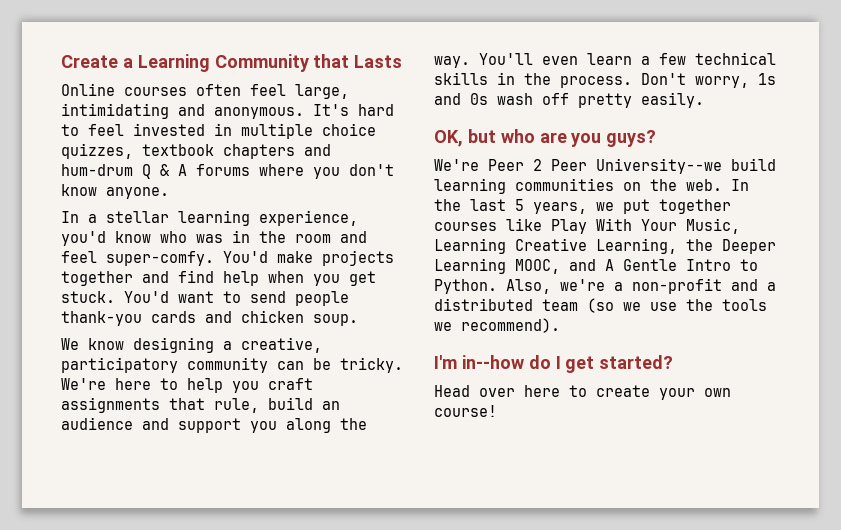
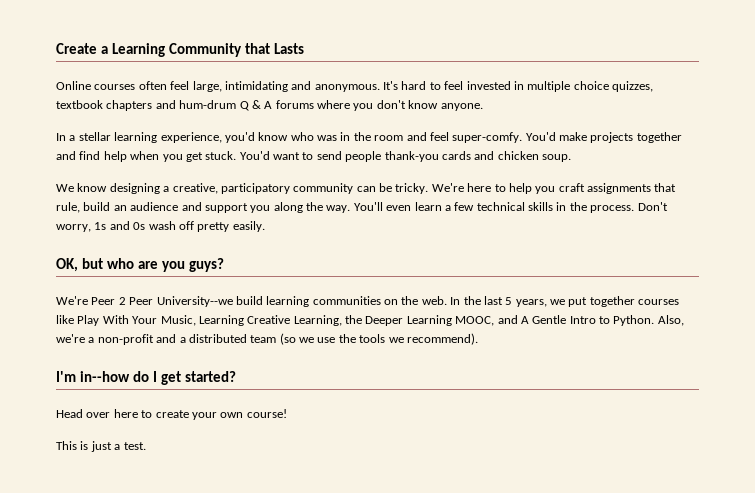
+ This is just a test.

